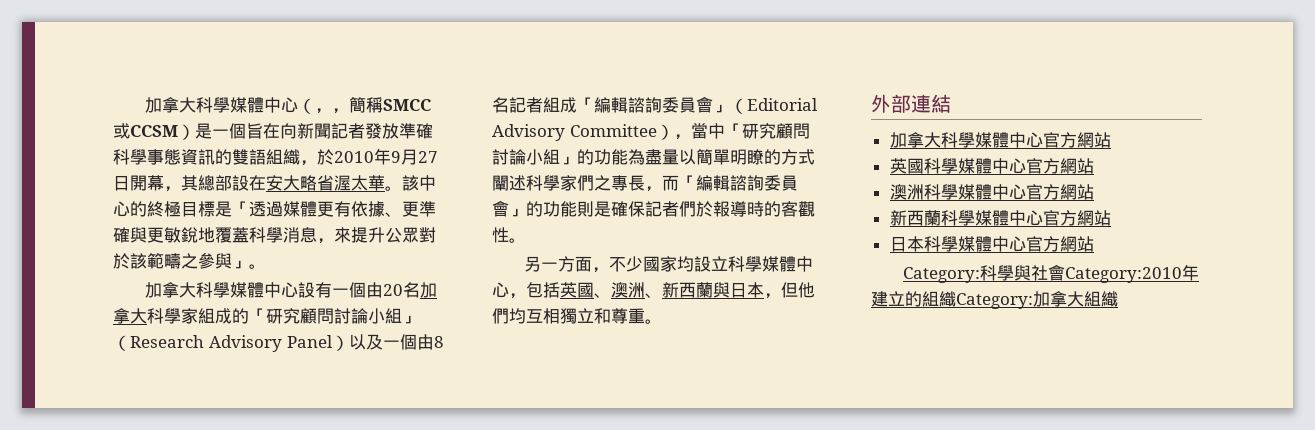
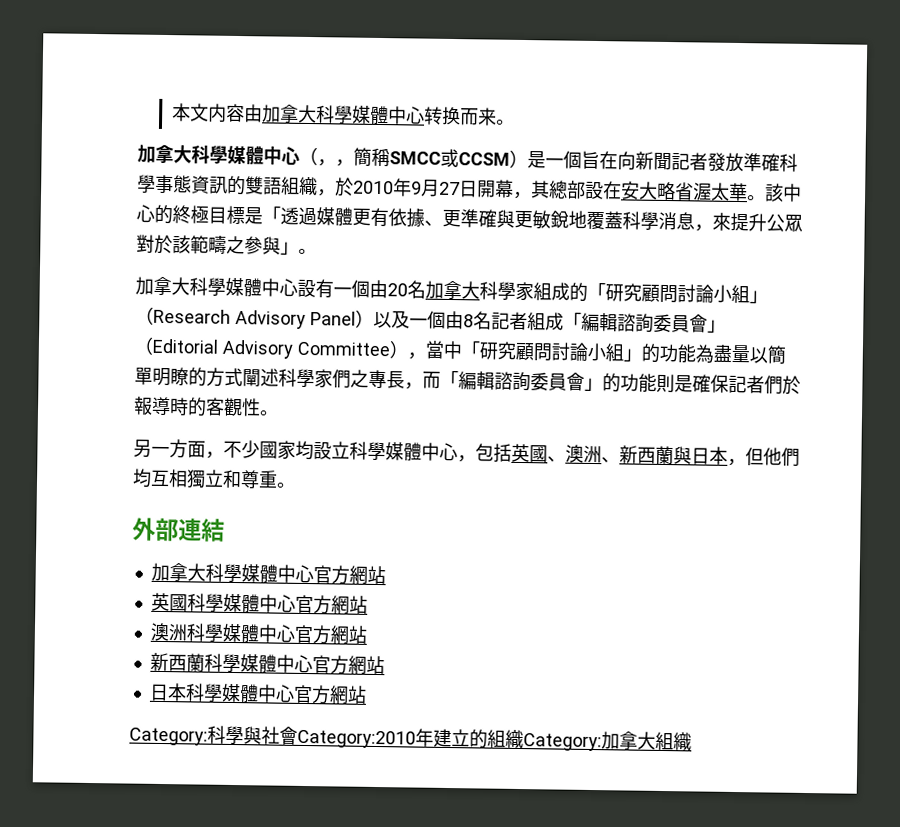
+ 本文内容由加拿大科學媒體中心转换而来。

